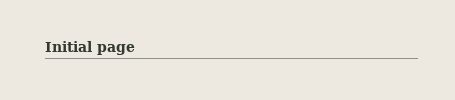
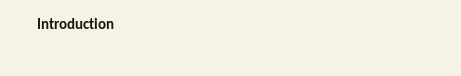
- Initial page
+ Introduction

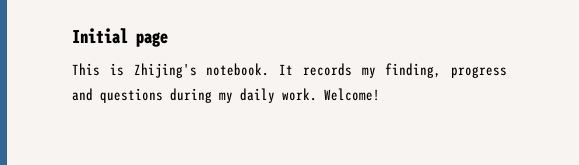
- Introduction
+ Initial page
+ This is Zhijing's notebook. It records my finding, progress and questions during my daily work. Welcome!

